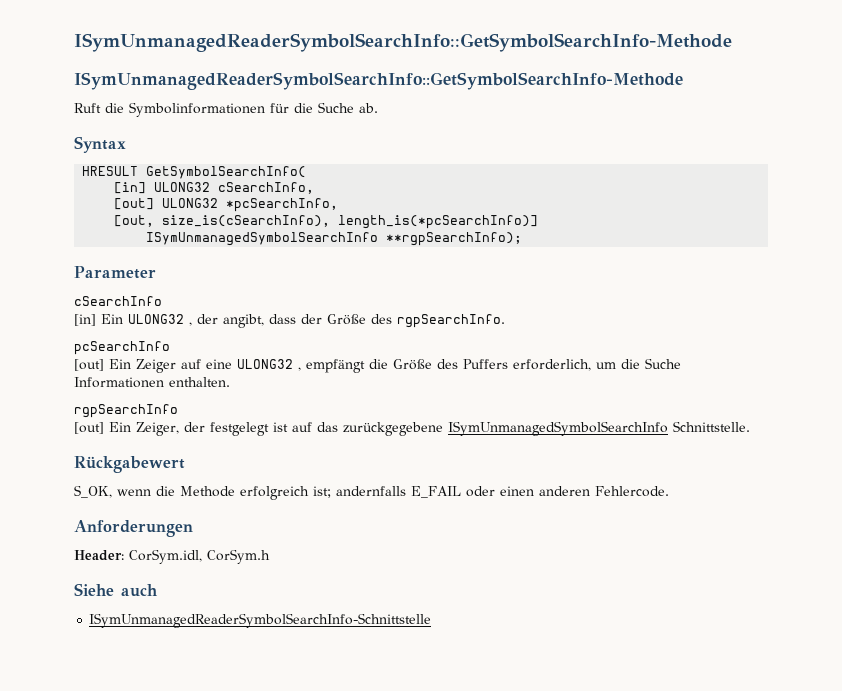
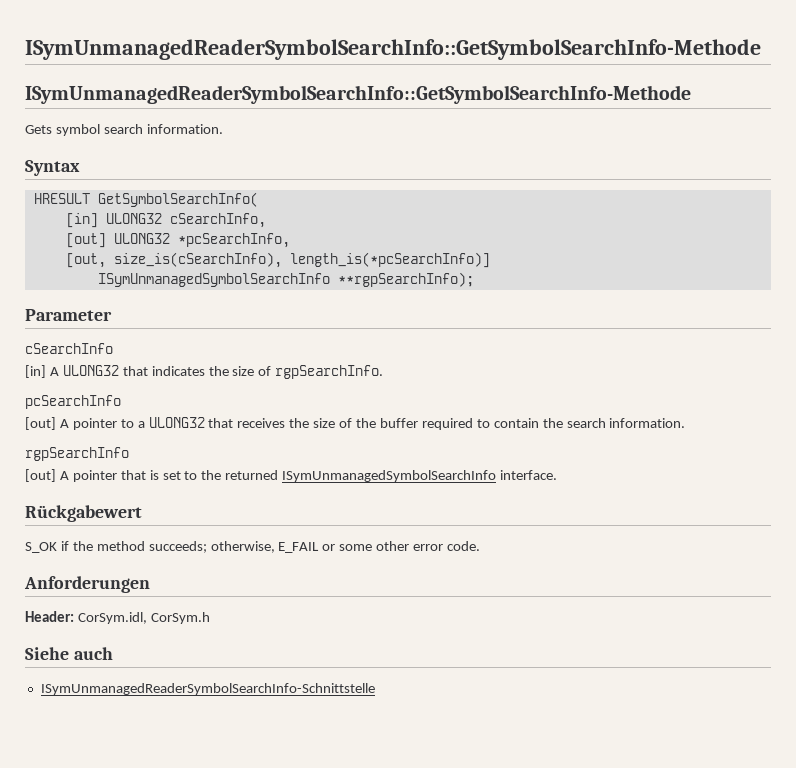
- Ruft die Symbolinformationen für die Suche ab.
+ Gets symbol search information.
- [in] Ein ULONG32 , der angibt, dass der Größe des rgpSearchInfo.
+ [in] A ULONG32 that indicates the size of rgpSearchInfo.
  pcSearchInfo
- [out] Ein Zeiger auf eine ULONG32 , empfängt die Größe des Puffers erforderlich, um die Suche Informationen enthalten.
+ [out] A pointer to a ULONG32 that receives the size of the buffer required to contain the search information.
  rgpSearchInfo
- [out] Ein Zeiger, der festgelegt ist auf das zurückgegebene ISymUnmanagedSymbolSearchInfo Schnittstelle.
+ [out] A pointer that is set to the returned ISymUnmanagedSymbolSearchInfo interface.
  Rückgabewert
- S_OK, wenn die Methode erfolgreich ist; andernfalls E_FAIL oder einen anderen Fehlercode.
+ S_OK if the method succeeds; otherwise, E_FAIL or some other error code.

